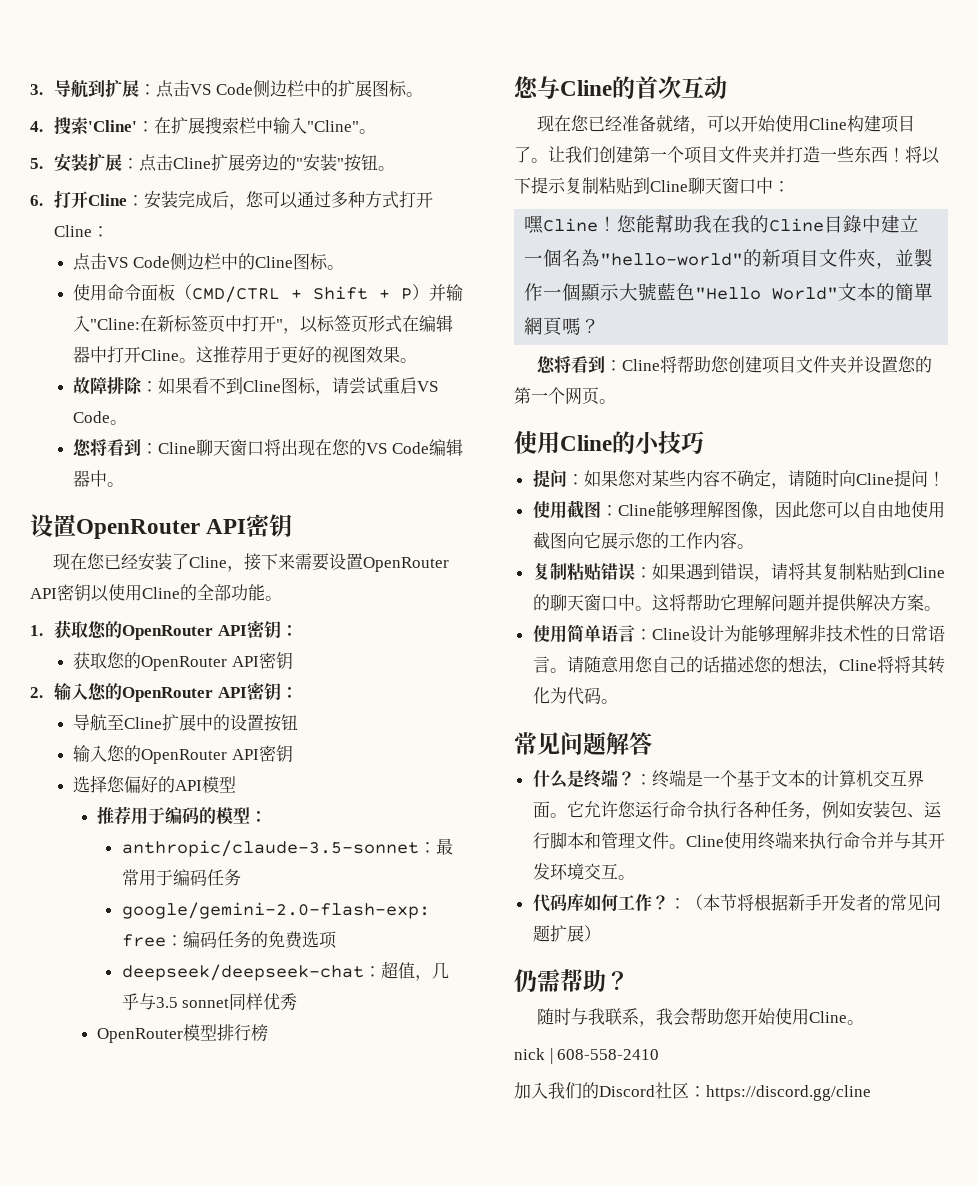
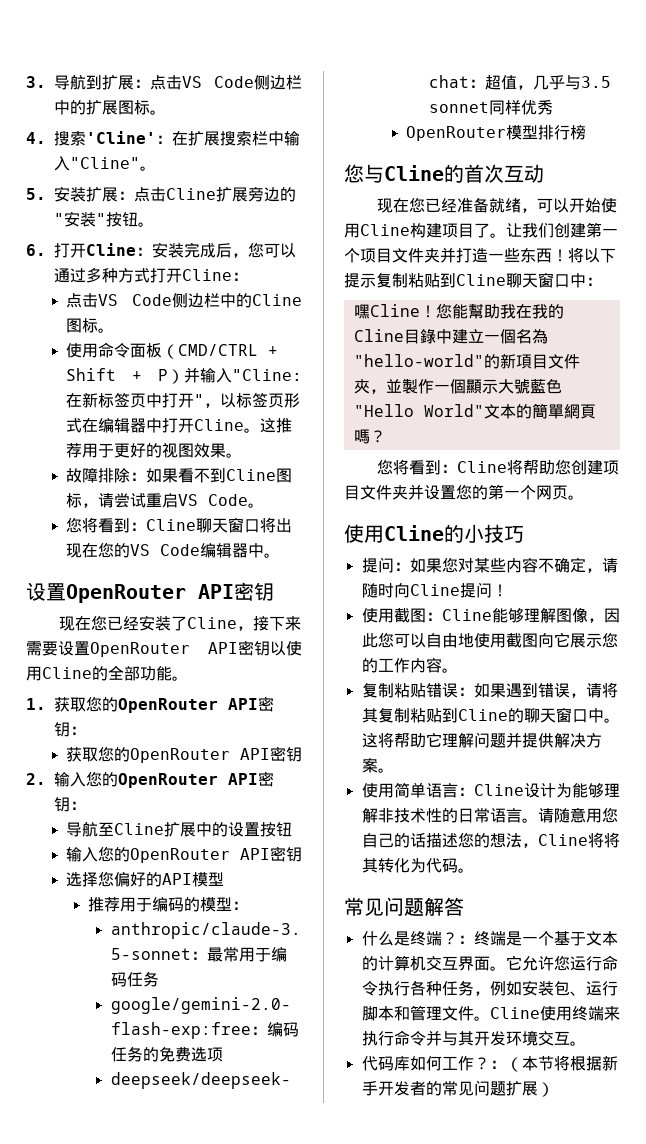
- 仍需帮助？
- 随时与我联系，我会帮助您开始使用Cline。
- nick | 608-558-2410
- 加入我们的Discord社区：https://discord.gg/cline

